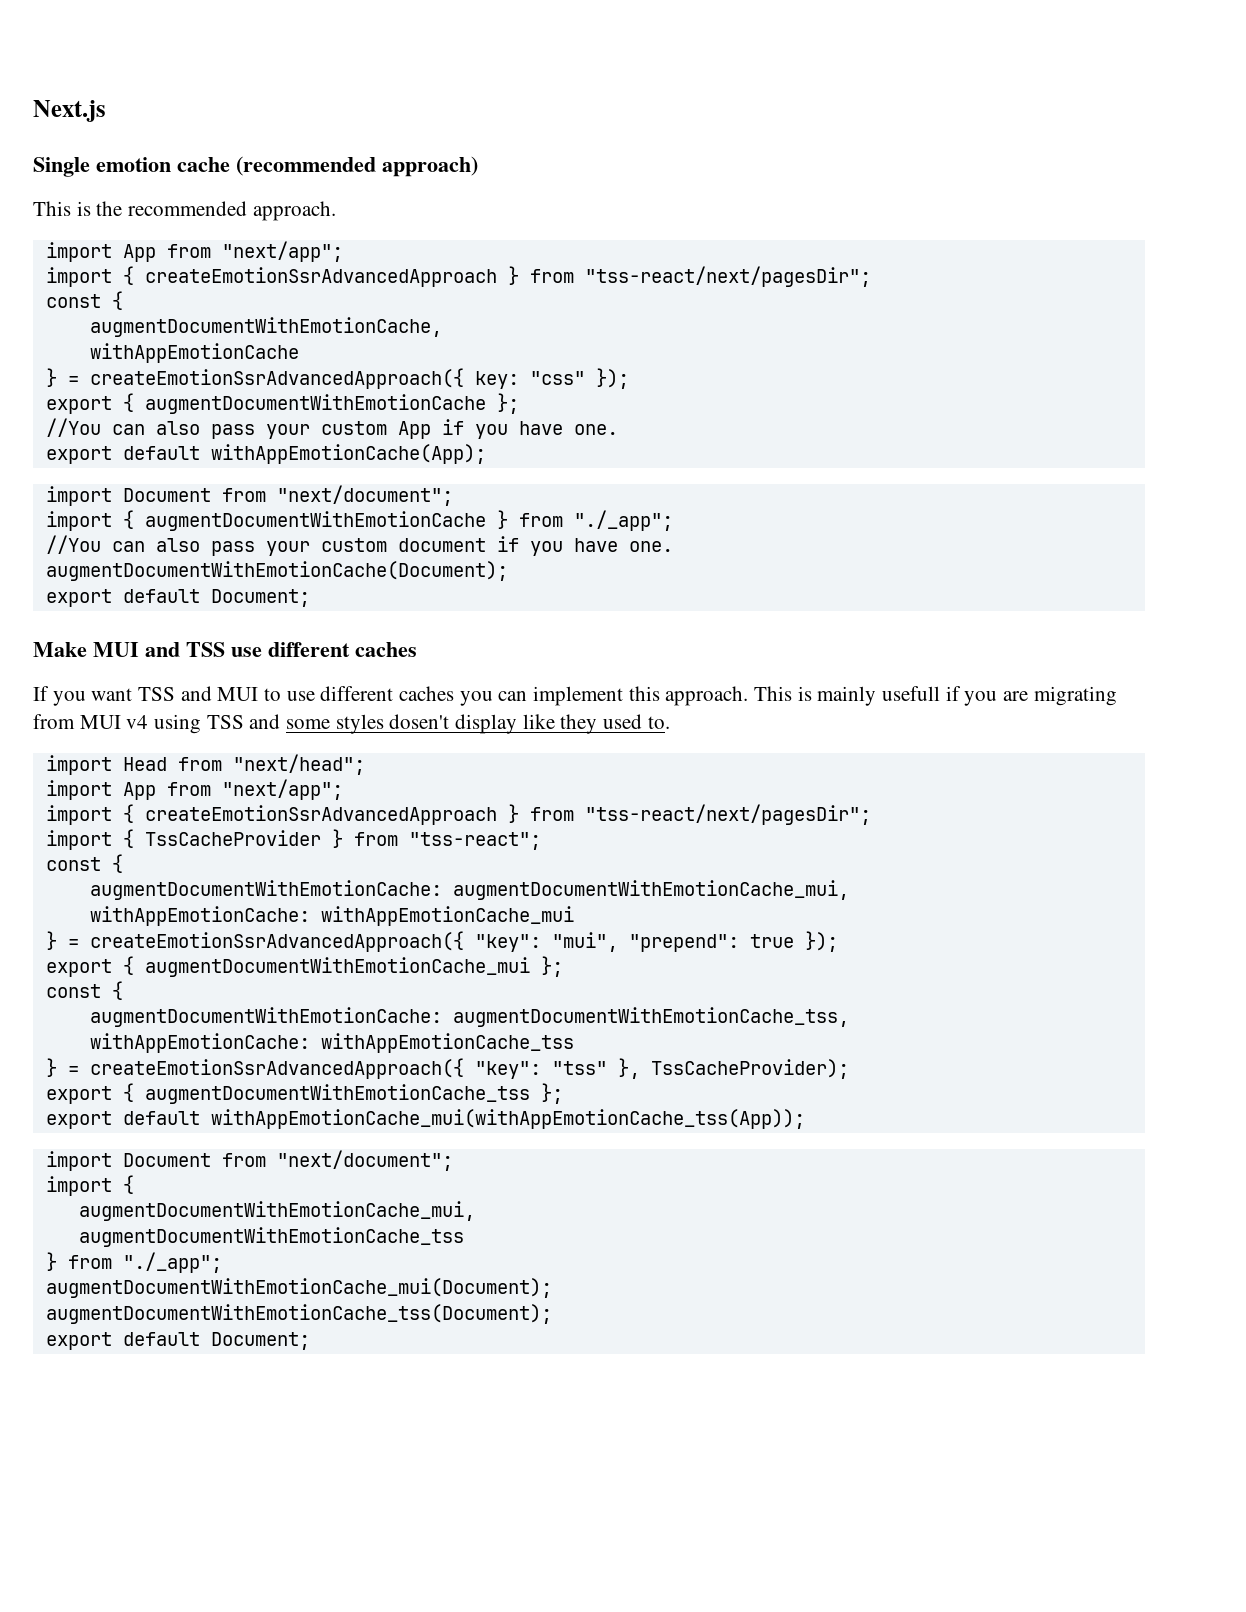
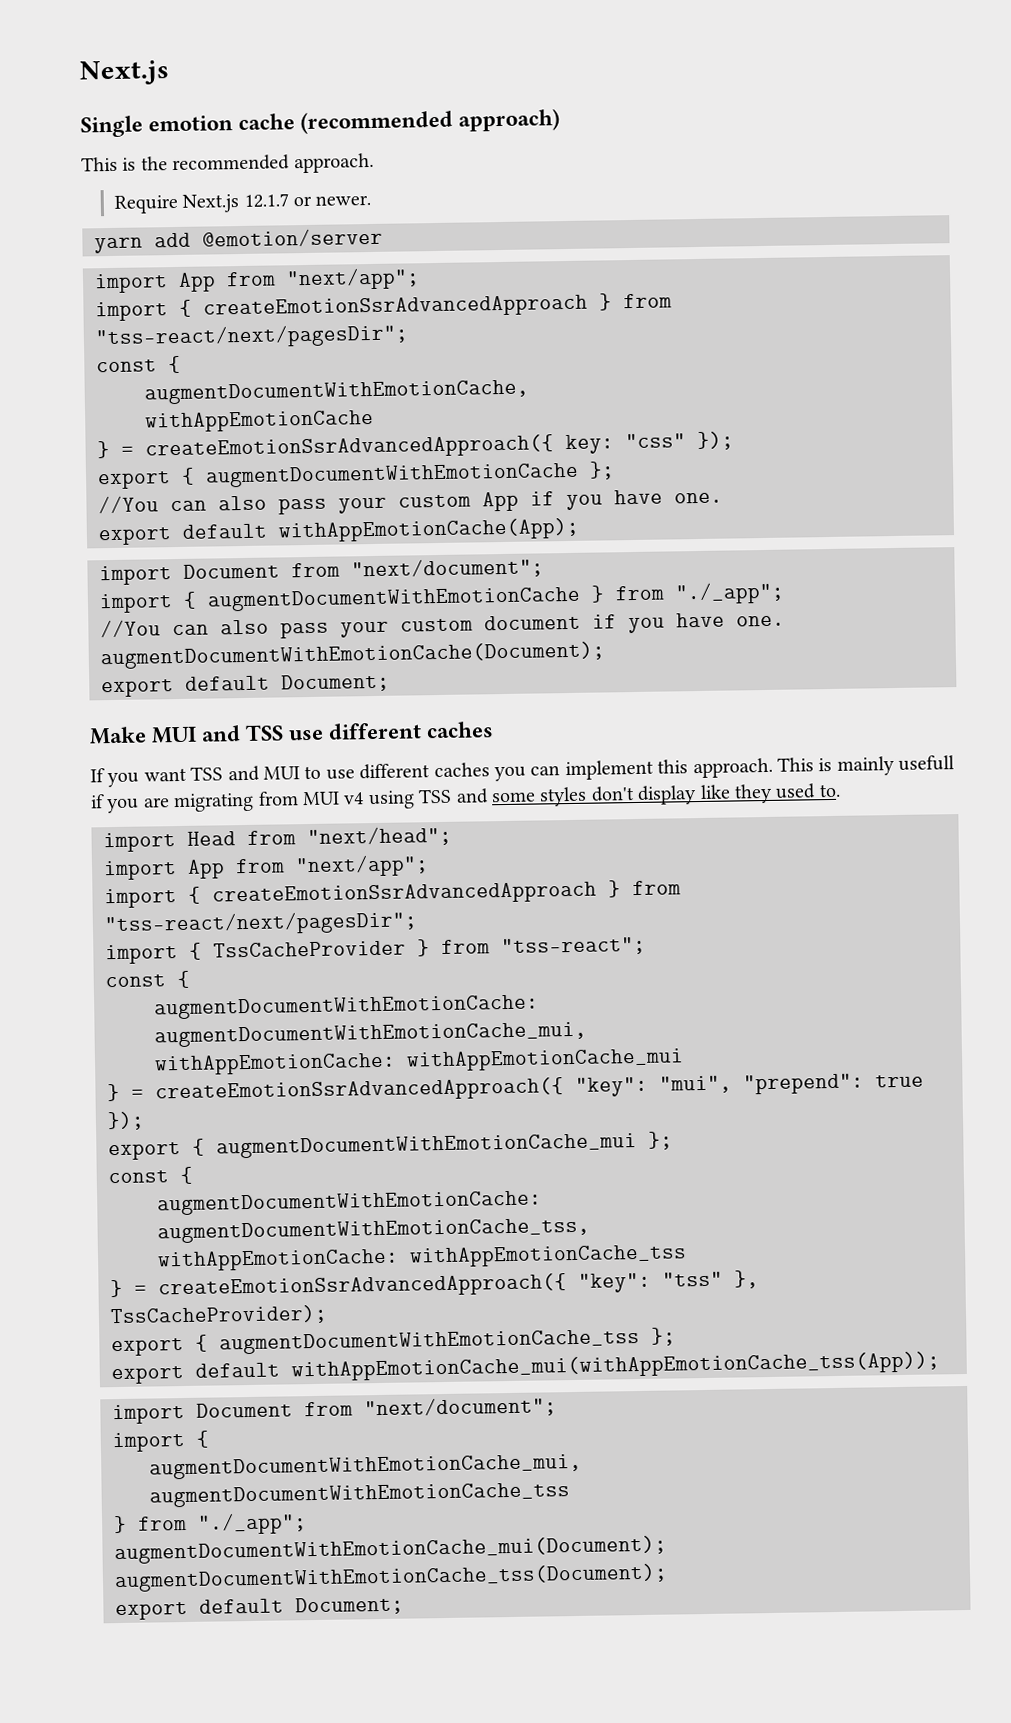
+ Require Next.js 12.1.7 or newer.
+ yarn add @emotion/server
- This is mainly usefull if you are migrating from MUI v4 using TSS and some styles dosen't display like they used to.
+ This is mainly usefull if you are migrating from MUI v4 using TSS and some styles don't display like they used to.

